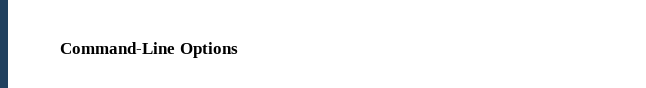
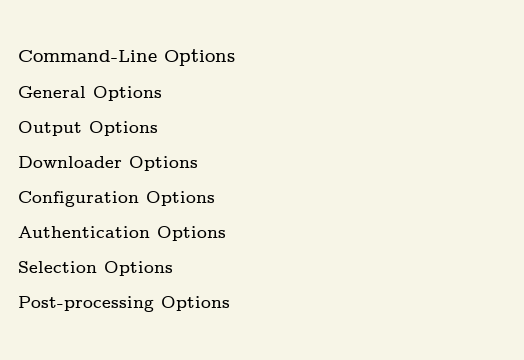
+ General Options
+ Output Options
+ Downloader Options
+ Configuration Options
+ Authentication Options
+ Selection Options
+ Post-processing Options

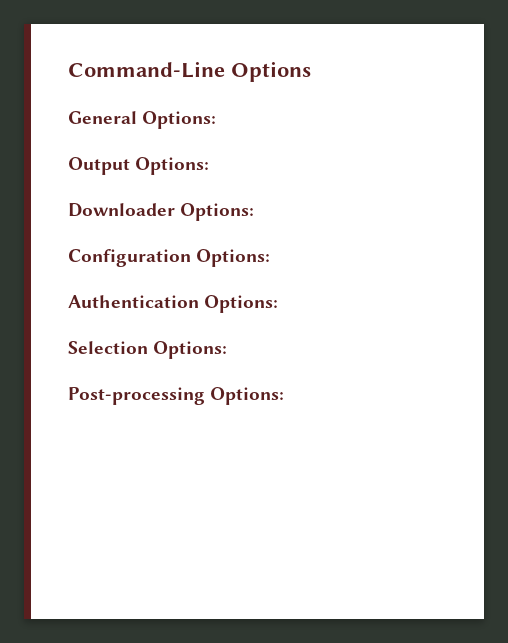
- General Options
+ General Options:
- Output Options
+ Output Options:
- Downloader Options
+ Downloader Options:
- Configuration Options
+ Configuration Options:
- Authentication Options
+ Authentication Options:
- Selection Options
+ Selection Options:
- Post-processing Options
+ Post-processing Options:

